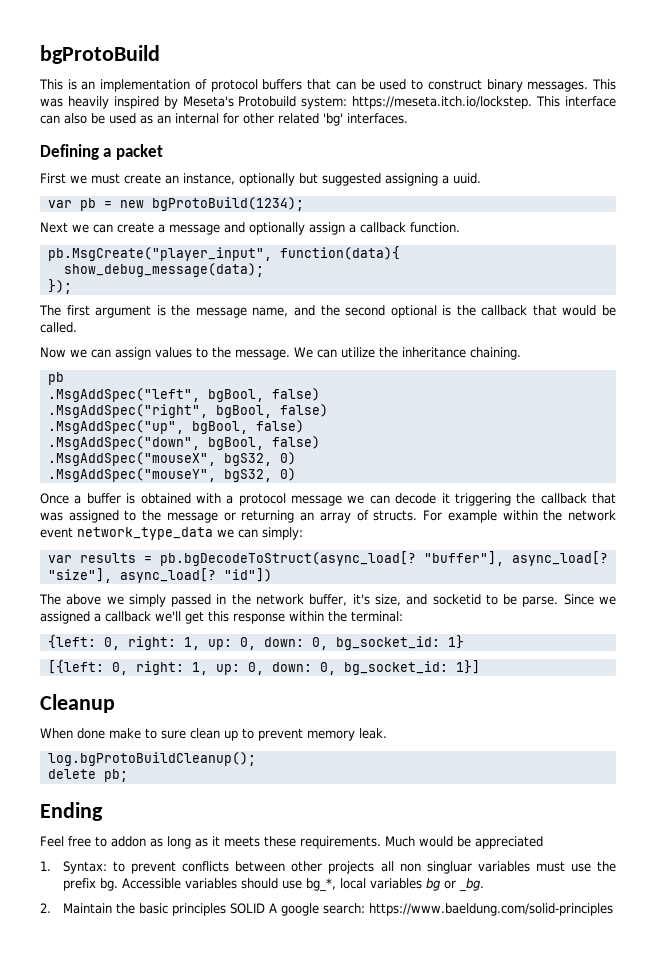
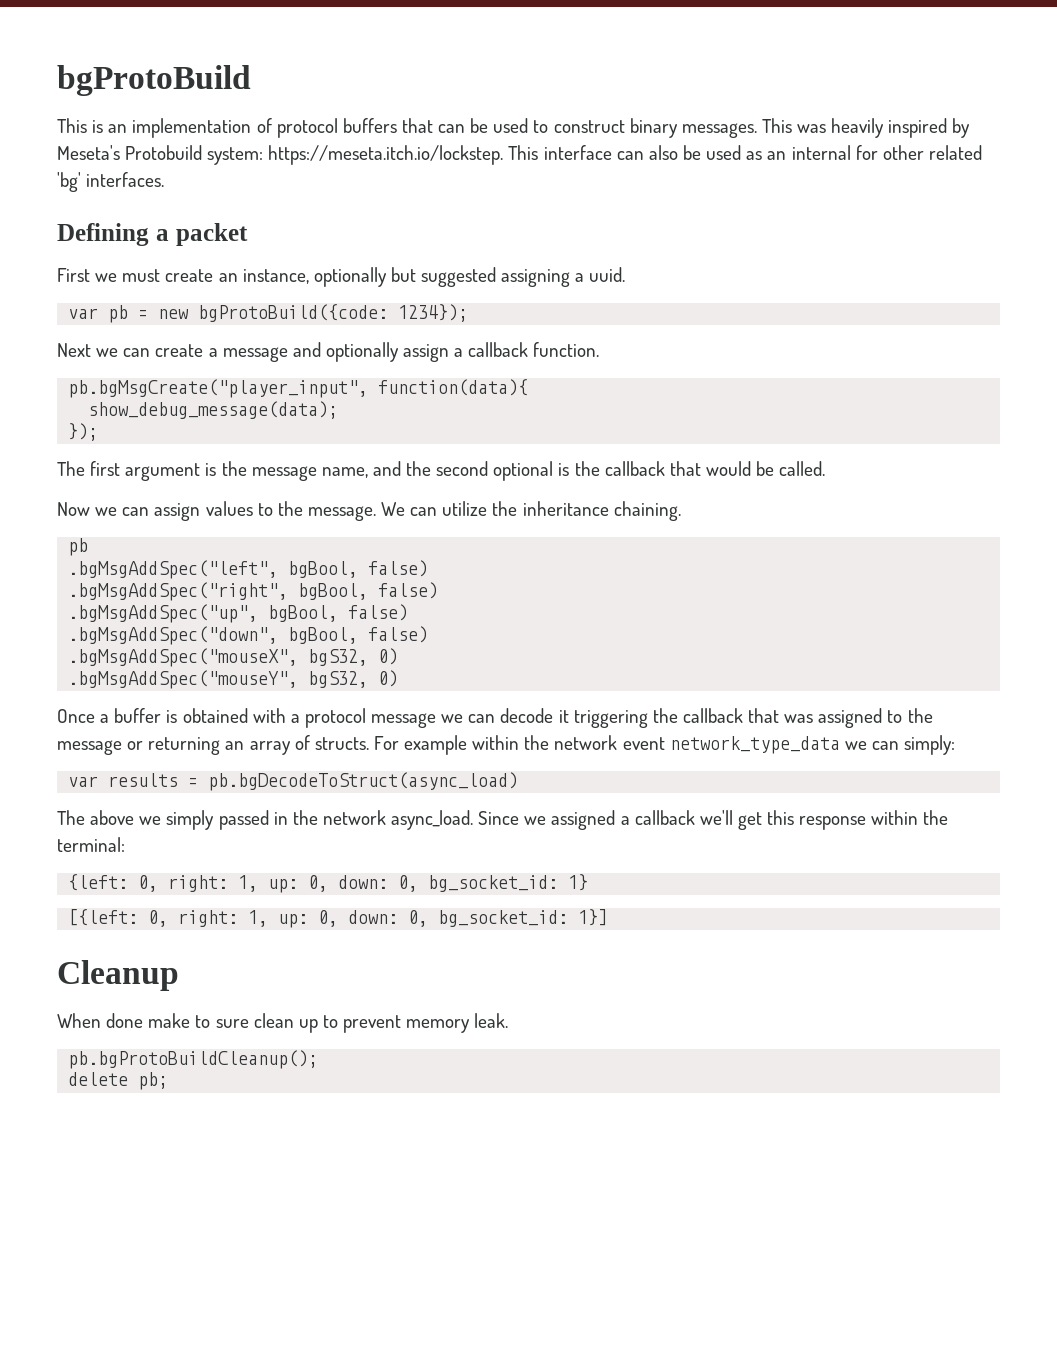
- var pb = new bgProtoBuild(1234);
+ var pb = new bgProtoBuild({code: 1234});
- pb.MsgCreate("player_input", function(data){
+ pb.bgMsgCreate("player_input", function(data){
- .MsgAddSpec("left", bgBool, false)
- .MsgAddSpec("right", bgBool, false)
- .MsgAddSpec("up", bgBool, false)
- .MsgAddSpec("down", bgBool, false)
- .MsgAddSpec("mouseX", bgS32, 0)
- .MsgAddSpec("mouseY", bgS32, 0)
+ .bgMsgAddSpec("left", bgBool, false)
+ .bgMsgAddSpec("right", bgBool, false)
+ .bgMsgAddSpec("up", bgBool, false)
+ .bgMsgAddSpec("down", bgBool, false)
+ .bgMsgAddSpec("mouseX", bgS32, 0)
+ .bgMsgAddSpec("mouseY", bgS32, 0)
- var results = pb.bgDecodeToStruct(async_load[? "buffer"], async_load[? "size"], async_load[? "id"])
+ var results = pb.bgDecodeToStruct(async_load)
- The above we simply passed in the network buffer, it's size, and socketid to be parse.
+ The above we simply passed in the network async_load.
- log.bgProtoBuildCleanup();
+ pb.bgProtoBuildCleanup();
- Ending
- Feel free to addon as long as it meets these requirements. Much would be appreciated
- 1. Syntax: to prevent conflicts between other projects all non singluar variables must use the prefix bg. Accessible variables should use bg_*, local variables bg or _bg.
- 2. Maintain the basic principles SOLID A google search: https://www.baeldung.com/solid-principles

